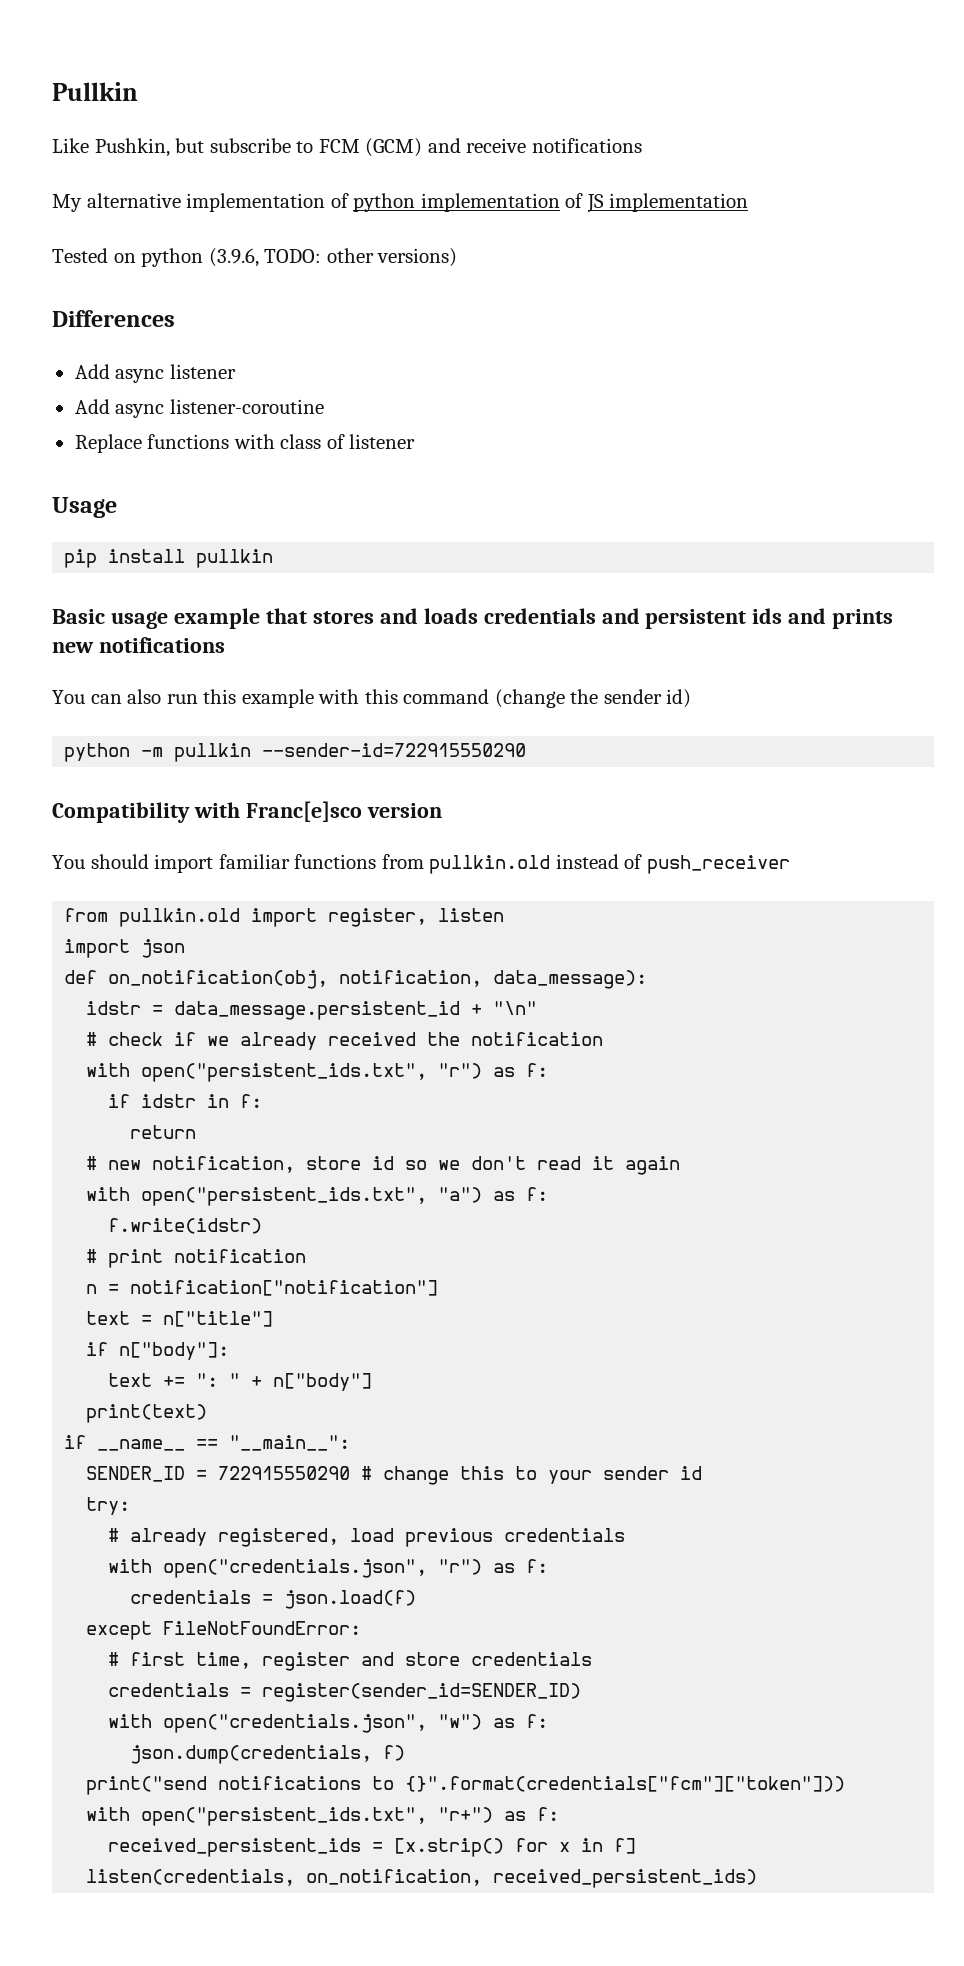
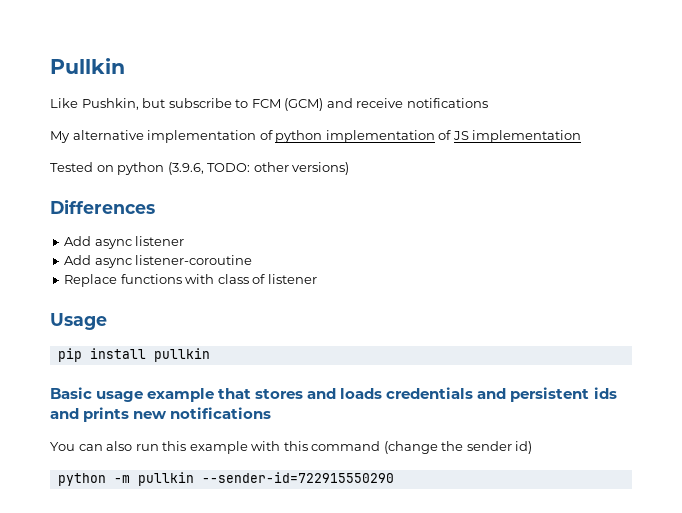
- Compatibility with Franc[e]sco version
- You should import familiar functions from pullkin.old instead of push_receiver
- from pullkin.old import register, listen
- import json
- def on_notification(obj, notification, data_message):
- idstr = data_message.persistent_id + "\n"
- # check if we already received the notification
- with open("persistent_ids.txt", "r") as f:
- if idstr in f:
- return
- # new notification, store id so we don't read it again
- with open("persistent_ids.txt", "a") as f:
- f.write(idstr)
- # print notification
- n = notification["notification"]
- text = n["title"]
- if n["body"]:
- text += ": " + n["body"]
- print(text)
- if __name__ == "__main__":
- SENDER_ID = 722915550290 # change this to your sender id
- try:
- # already registered, load previous credentials
- with open("credentials.json", "r") as f:
- credentials = json.load(f)
- except FileNotFoundError:
- # first time, register and store credentials
- credentials = register(sender_id=SENDER_ID)
- with open("credentials.json", "w") as f:
- json.dump(credentials, f)
- print("send notifications to {}".format(credentials["fcm"]["token"]))
- with open("persistent_ids.txt", "r+") as f:
- received_persistent_ids = [x.strip() for x in f]
- listen(credentials, on_notification, received_persistent_ids)

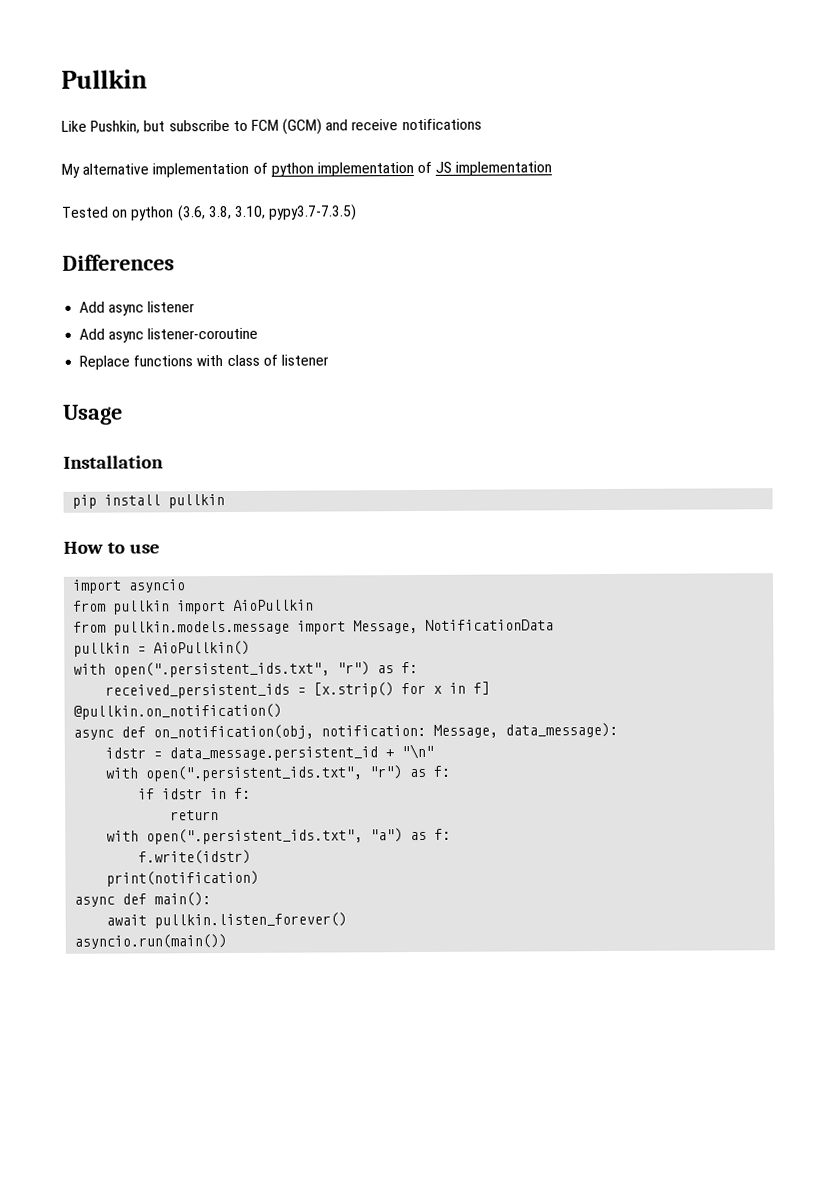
- Tested on python (3.9.6, TODO: other versions)
+ Tested on python (3.6, 3.8, 3.10, pypy3.7-7.3.5)
+ Installation
- Basic usage example that stores and loads credentials and persistent ids and prints new notifications
- You can also run this example with this command (change the sender id)
- python -m pullkin --sender-id=722915550290
+ How to use
+ import asyncio
+ from pullkin import AioPullkin
+ from pullkin.models.message import Message, NotificationData
+ pullkin = AioPullkin()
+ with open(".persistent_ids.txt", "r") as f:
+ received_persistent_ids = [x.strip() for x in f]
+ @pullkin.on_notification()
+ async def on_notification(obj, notification: Message, data_message):
+ idstr = data_message.persistent_id + "\n"
+ with open(".persistent_ids.txt", "r") as f:
+ if idstr in f:
+ return
+ with open(".persistent_ids.txt", "a") as f:
+ f.write(idstr)
+ print(notification)
+ async def main():
+ await pullkin.listen_forever()
+ asyncio.run(main())

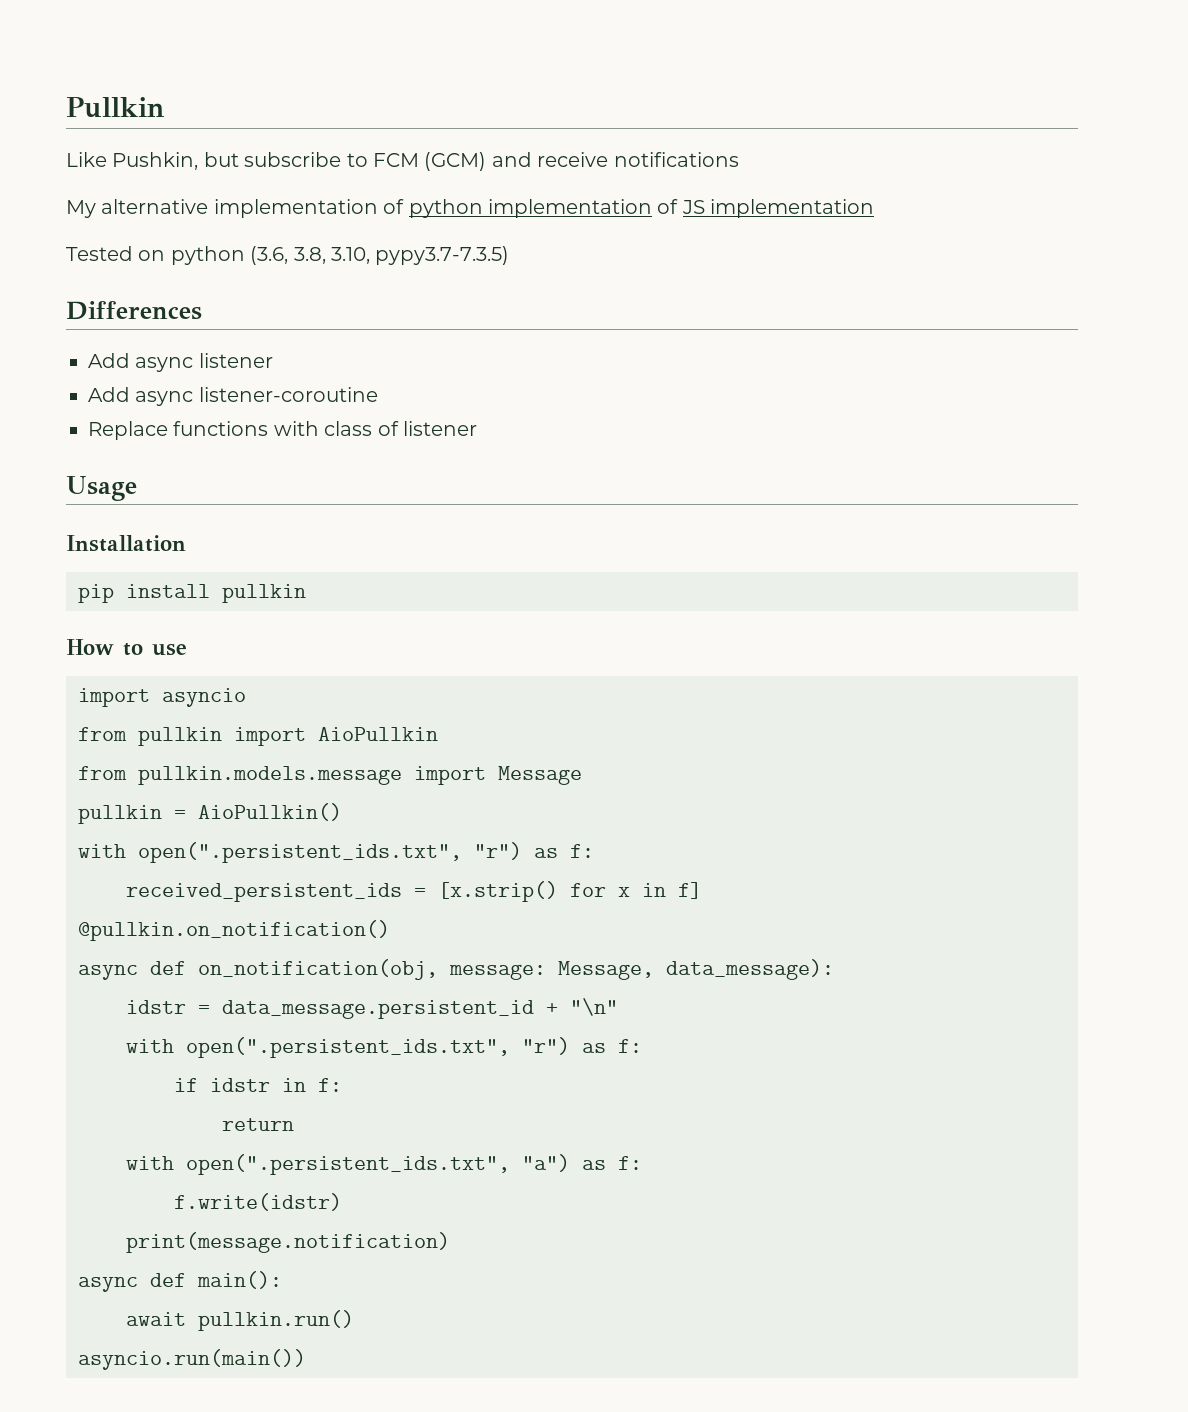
- from pullkin.models.message import Message, NotificationData
+ from pullkin.models.message import Message
- async def on_notification(obj, notification: Message, data_message):
+ async def on_notification(obj, message: Message, data_message):
- print(notification)
+ print(message.notification)
- await pullkin.listen_forever()
+ await pullkin.run()

